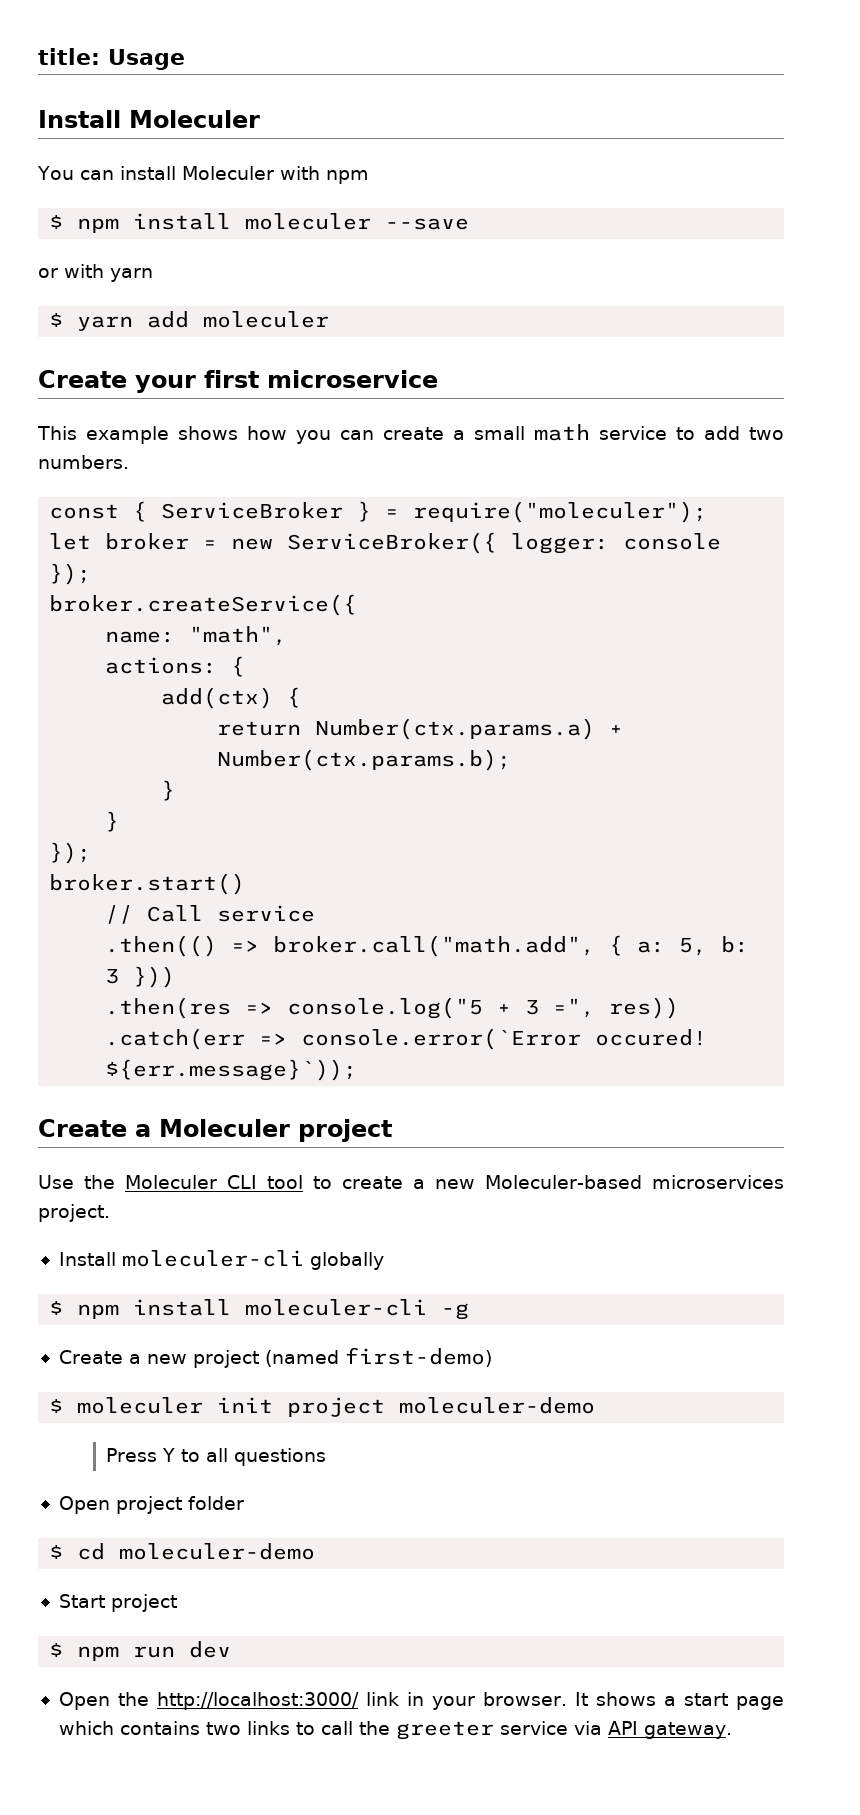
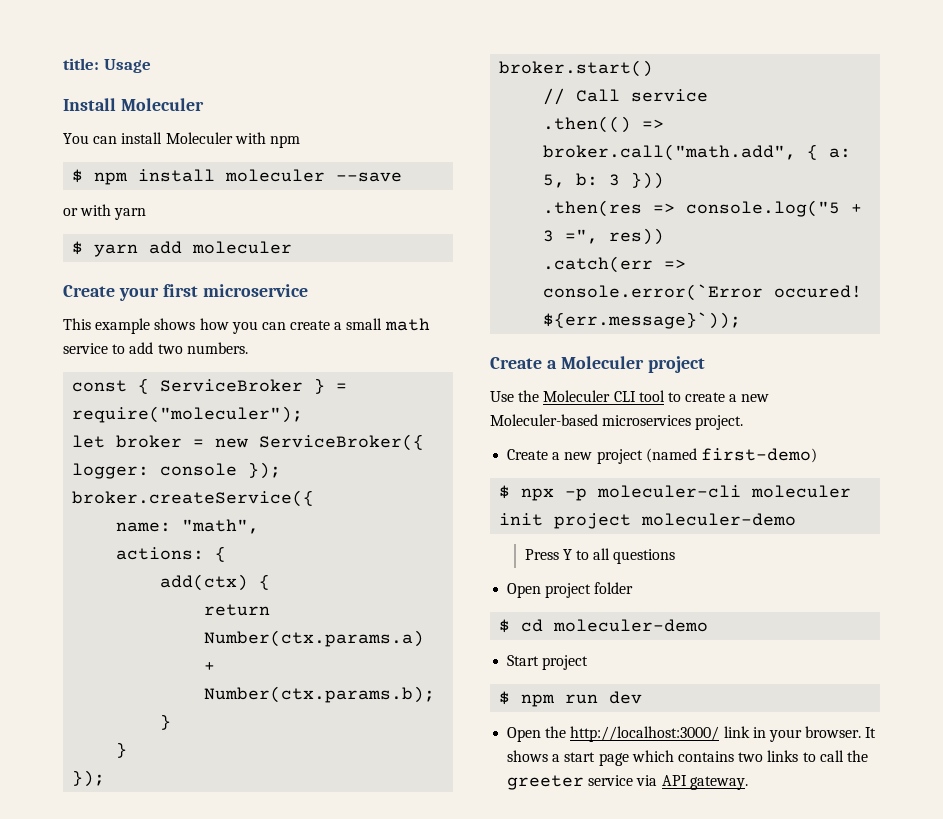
- Install moleculer-cli globally
- $ npm install moleculer-cli -g
- $ moleculer init project moleculer-demo
+ $ npx -p moleculer-cli moleculer init project moleculer-demo

